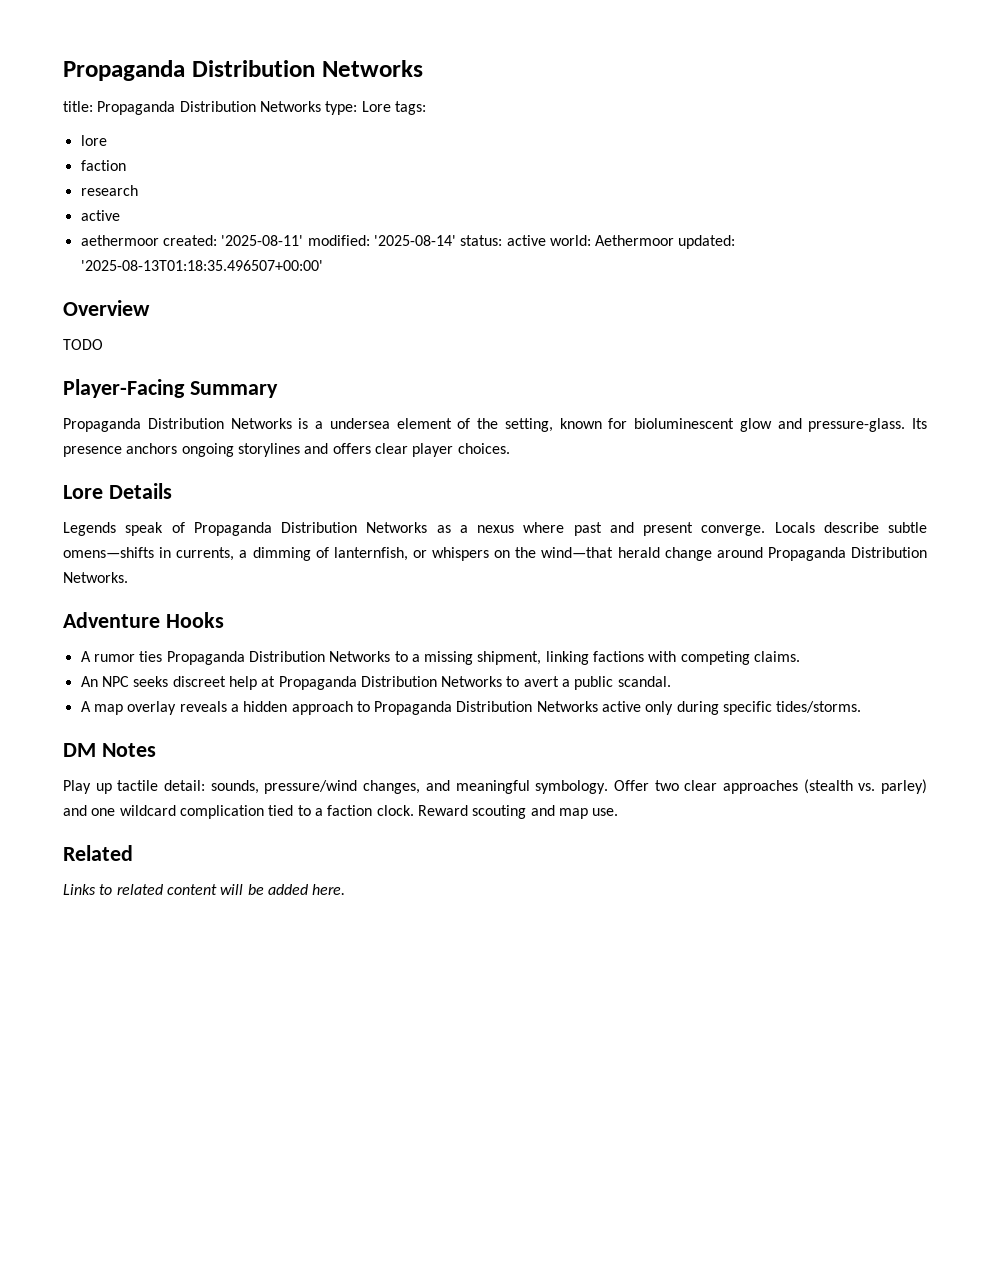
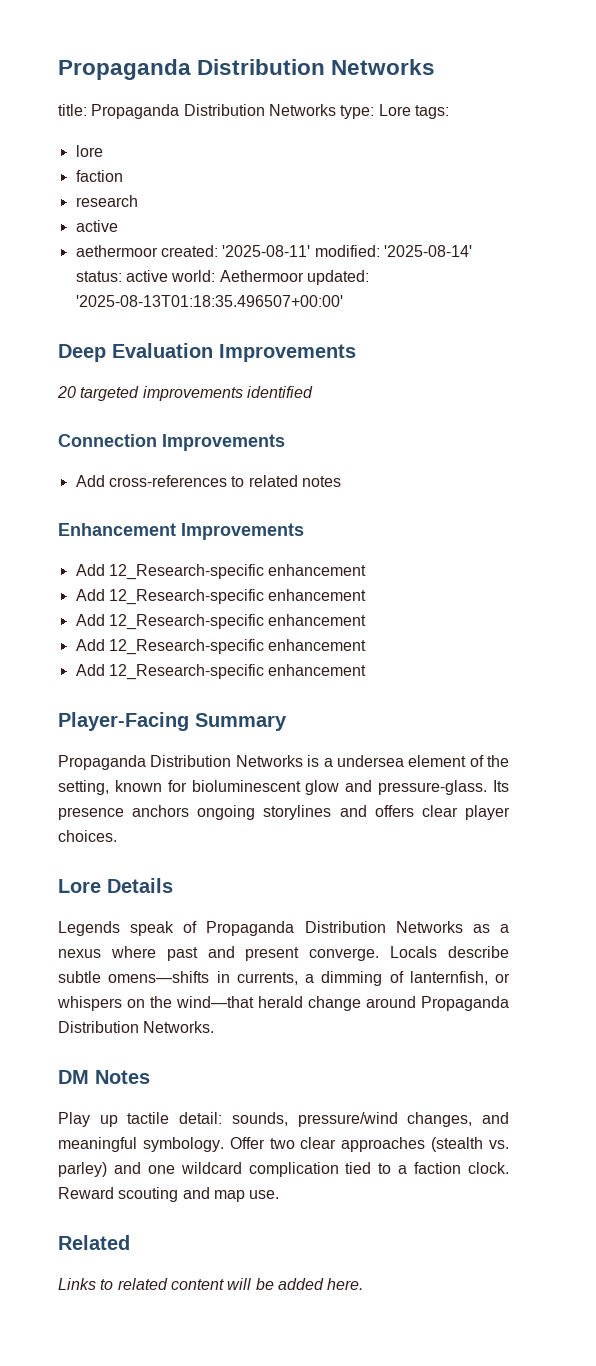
- Overview
- TODO
+ Deep Evaluation Improvements
+ 20 targeted improvements identified
+ Connection Improvements
+ Add cross-references to related notes
+ Enhancement Improvements
+ Add 12_Research-specific enhancement
+ Add 12_Research-specific enhancement
+ Add 12_Research-specific enhancement
+ Add 12_Research-specific enhancement
+ Add 12_Research-specific enhancement
- Adventure Hooks
- A rumor ties Propaganda Distribution Networks to a missing shipment, linking factions with competing claims.
- An NPC seeks discreet help at Propaganda Distribution Networks to avert a public scandal.
- A map overlay reveals a hidden approach to Propaganda Distribution Networks active only during specific tides/storms.

